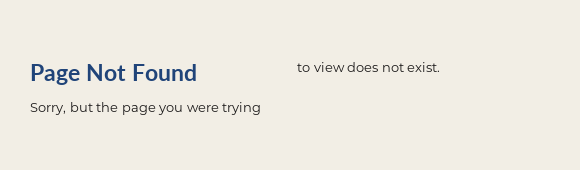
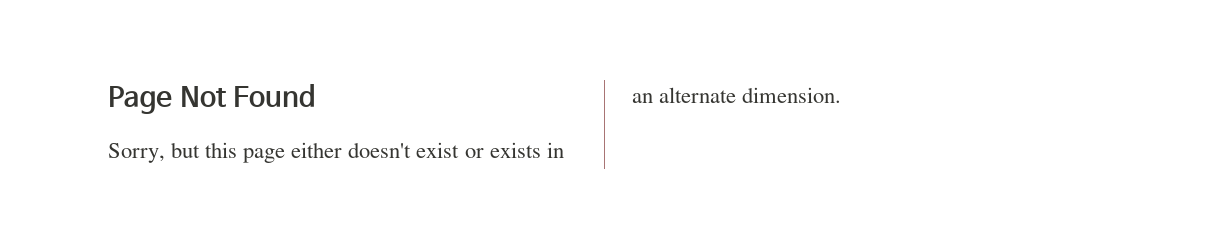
- Sorry, but the page you were trying to view does not exist.
+ Sorry, but this page either doesn't exist or exists in an alternate dimension.

